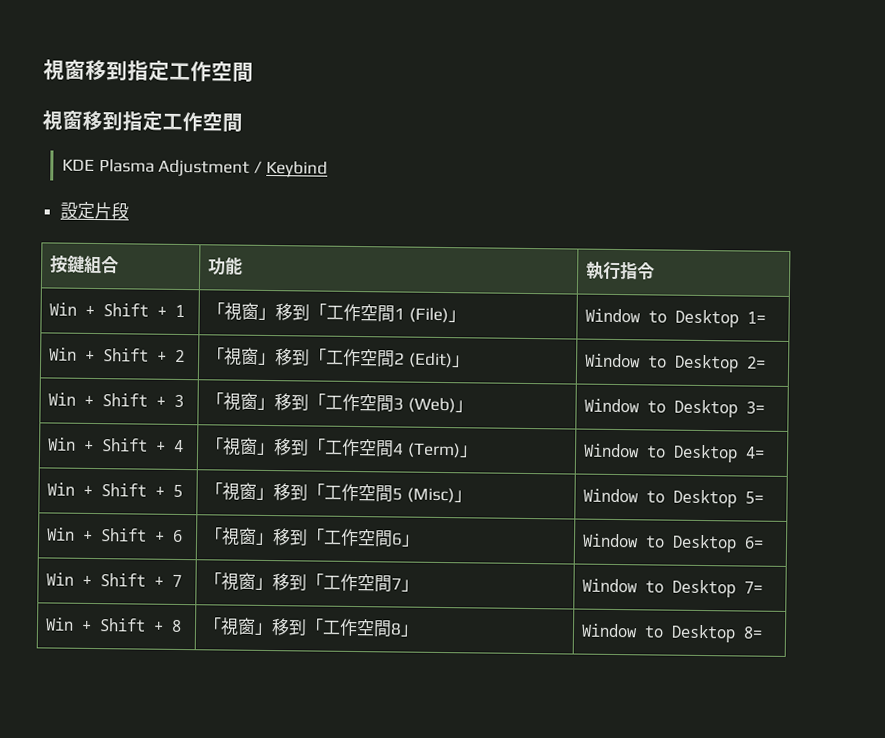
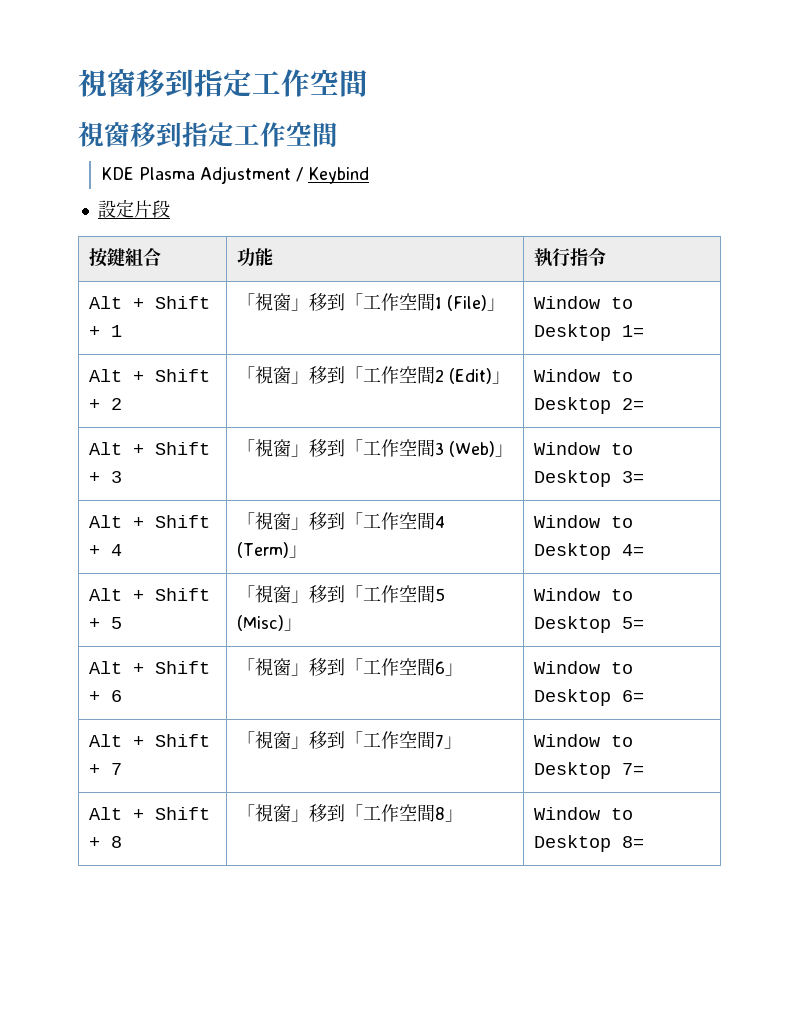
- Win + Shift + 1 | 「視窗」移到「工作空間1 (File)」 | Window to Desktop 1=
+ Alt + Shift + 1 | 「視窗」移到「工作空間1 (File)」 | Window to Desktop 1=
- Win + Shift + 2 | 「視窗」移到「工作空間2 (Edit)」 | Window to Desktop 2=
+ Alt + Shift + 2 | 「視窗」移到「工作空間2 (Edit)」 | Window to Desktop 2=
- Win + Shift + 3 | 「視窗」移到「工作空間3 (Web)」 | Window to Desktop 3=
+ Alt + Shift + 3 | 「視窗」移到「工作空間3 (Web)」 | Window to Desktop 3=
- Win + Shift + 4 | 「視窗」移到「工作空間4 (Term)」 | Window to Desktop 4=
+ Alt + Shift + 4 | 「視窗」移到「工作空間4 (Term)」 | Window to Desktop 4=
- Win + Shift + 5 | 「視窗」移到「工作空間5 (Misc)」 | Window to Desktop 5=
+ Alt + Shift + 5 | 「視窗」移到「工作空間5 (Misc)」 | Window to Desktop 5=
- Win + Shift + 6 | 「視窗」移到「工作空間6」 | Window to Desktop 6=
+ Alt + Shift + 6 | 「視窗」移到「工作空間6」 | Window to Desktop 6=
- Win + Shift + 7 | 「視窗」移到「工作空間7」 | Window to Desktop 7=
+ Alt + Shift + 7 | 「視窗」移到「工作空間7」 | Window to Desktop 7=
- Win + Shift + 8 | 「視窗」移到「工作空間8」 | Window to Desktop 8=
+ Alt + Shift + 8 | 「視窗」移到「工作空間8」 | Window to Desktop 8=

